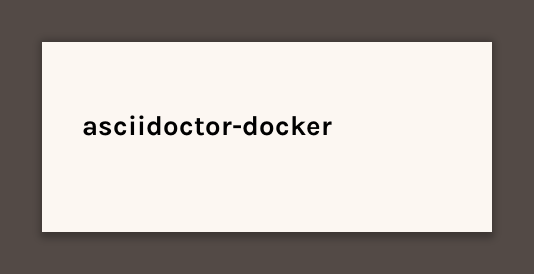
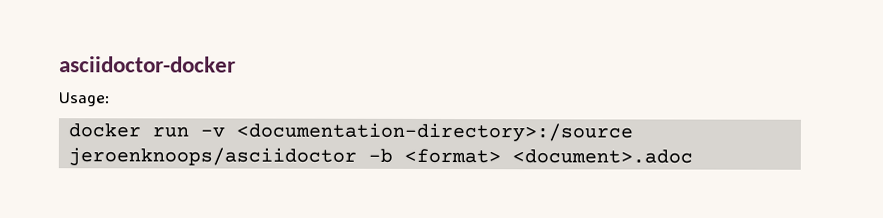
+ Usage:
+ docker run -v <documentation-directory>:/source jeroenknoops/asciidoctor -b <format> <document>.adoc

